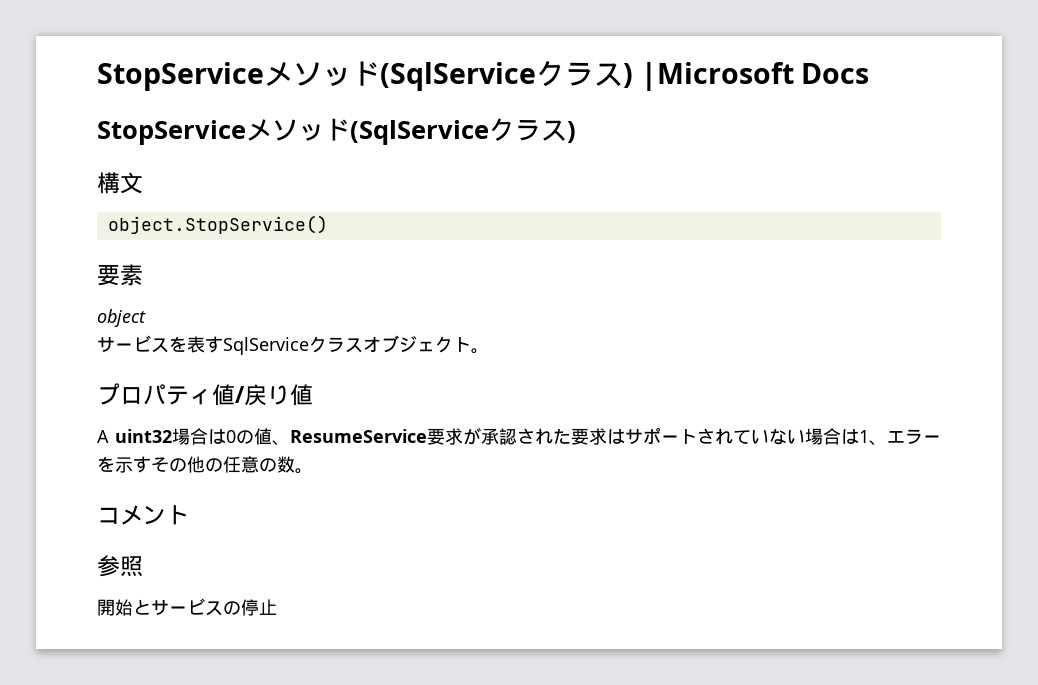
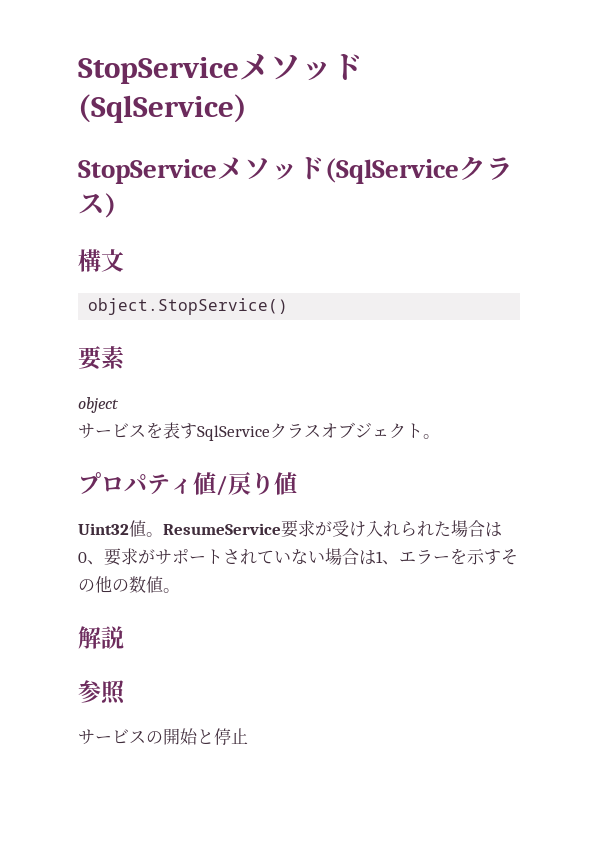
- StopServiceメソッド(SqlServiceクラス) |Microsoft Docs
+ StopServiceメソッド(SqlService)
- A uint32場合は0の値、ResumeService要求が承認された要求はサポートされていない場合は1、エラーを示すその他の任意の数。
- コメント
+ Uint32値。ResumeService要求が受け入れられた場合は0、要求がサポートされていない場合は1、エラーを示すその他の数値。
+ 解説
- 開始とサービスの停止
+ サービスの開始と停止

